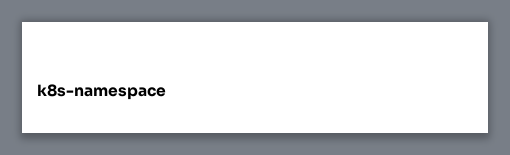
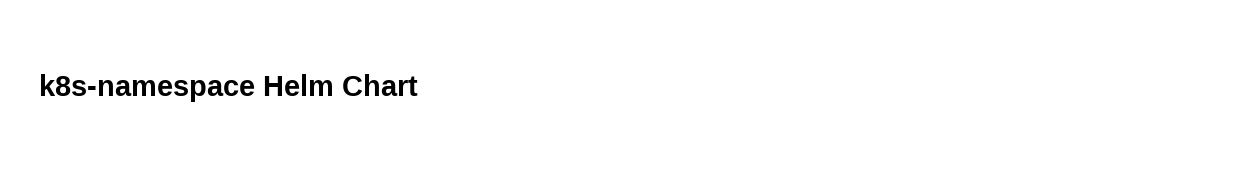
- k8s-namespace
+ k8s-namespace Helm Chart

